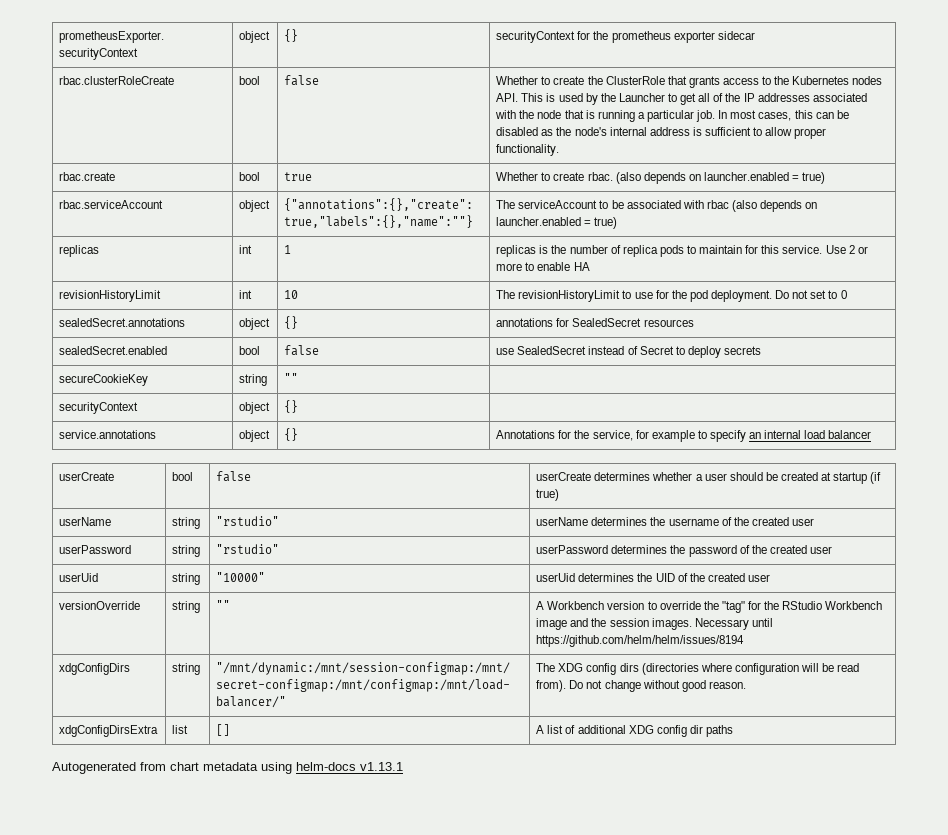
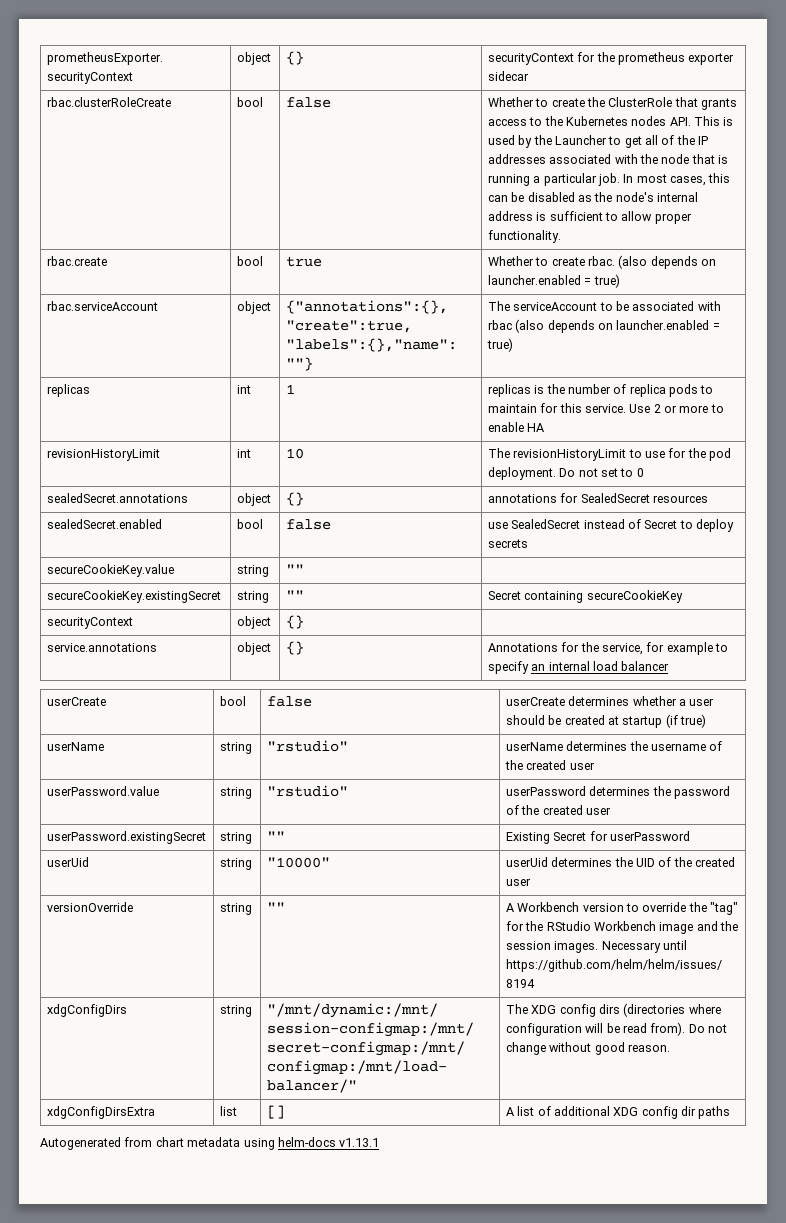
- secureCookieKey | string | "" |
+ secureCookieKey.value | string | "" |
+ secureCookieKey.existingSecret | string | "" | Secret containing secureCookieKey
- userPassword | string | "rstudio" | userPassword determines the password of the created user
+ userPassword.value | string | "rstudio" | userPassword determines the password of the created user
+ userPassword.existingSecret | string | "" | Existing Secret for userPassword

